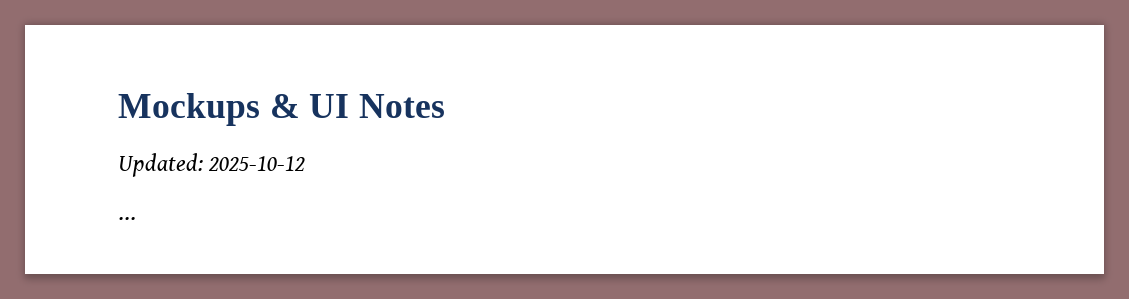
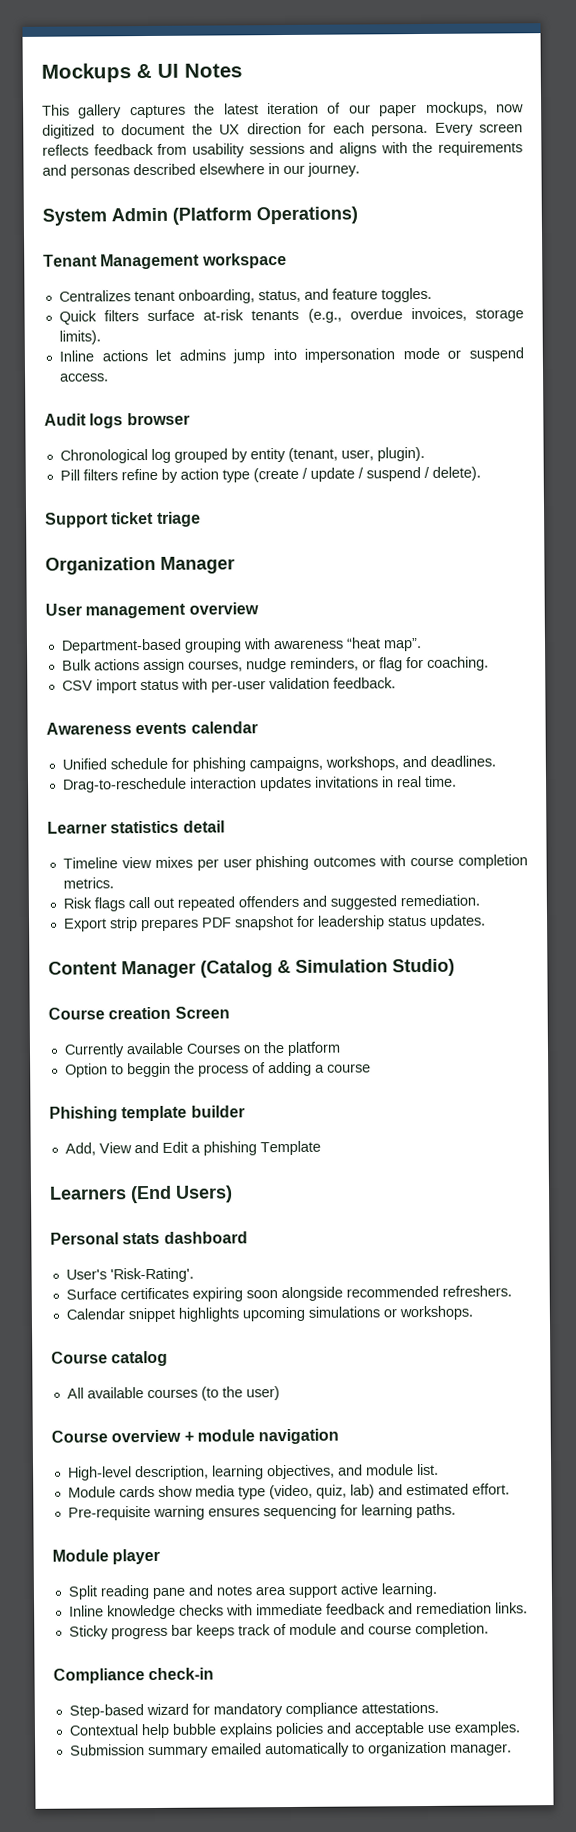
- Updated: 2025-10-12
- ...
+ This gallery captures the latest iteration of our paper mockups, now digitized to document the UX direction for each persona. Every screen reflects feedback from usability sessions and aligns with the requirements and personas described elsewhere in our journey.
+ System Admin (Platform Operations)
+ Tenant Management workspace
+ Centralizes tenant onboarding, status, and feature toggles.
+ Quick filters surface at-risk tenants (e.g., overdue invoices, storage limits).
+ Inline actions let admins jump into impersonation mode or suspend access.
+ Audit logs browser
+ Chronological log grouped by entity (tenant, user, plugin).
+ Pill filters refine by action type (create / update / suspend / delete).
+ Support ticket triage
+ Organization Manager
+ User management overview
+ Department-based grouping with awareness “heat map”.
+ Bulk actions assign courses, nudge reminders, or flag for coaching.
+ CSV import status with per-user validation feedback.
+ Awareness events calendar
+ Unified schedule for phishing campaigns, workshops, and deadlines.
+ Drag-to-reschedule interaction updates invitations in real time.
+ Learner statistics detail
+ Timeline view mixes per user phishing outcomes with course completion metrics.
+ Risk flags call out repeated offenders and suggested remediation.
+ Export strip prepares PDF snapshot for leadership status updates.
+ Content Manager (Catalog & Simulation Studio)
+ Course creation Screen
+ Currently available Courses on the platform
+ Option to beggin the process of adding a course
+ Phishing template builder
+ Add, View and Edit a phishing Template
+ Learners (End Users)
+ Personal stats dashboard
+ User's 'Risk-Rating'.
+ Surface certificates expiring soon alongside recommended refreshers.
+ Calendar snippet highlights upcoming simulations or workshops.
+ Course catalog
+ All available courses (to the user)
+ Course overview + module navigation
+ High-level description, learning objectives, and module list.
+ Module cards show media type (video, quiz, lab) and estimated effort.
+ Pre-requisite warning ensures sequencing for learning paths.
+ Module player
+ Split reading pane and notes area support active learning.
+ Inline knowledge checks with immediate feedback and remediation links.
+ Sticky progress bar keeps track of module and course completion.
+ Compliance check-in
+ Step-based wizard for mandatory compliance attestations.
+ Contextual help bubble explains policies and acceptable use examples.
+ Submission summary emailed automatically to organization manager.

